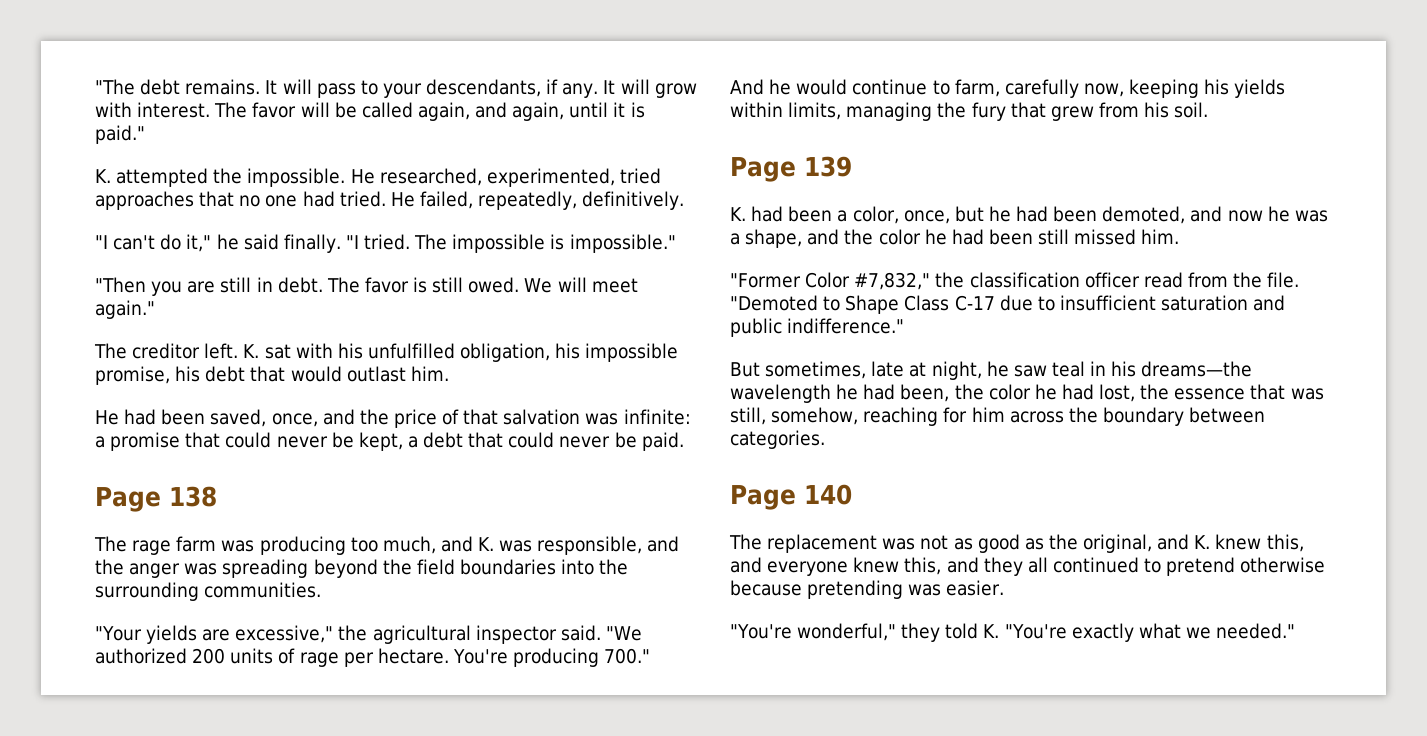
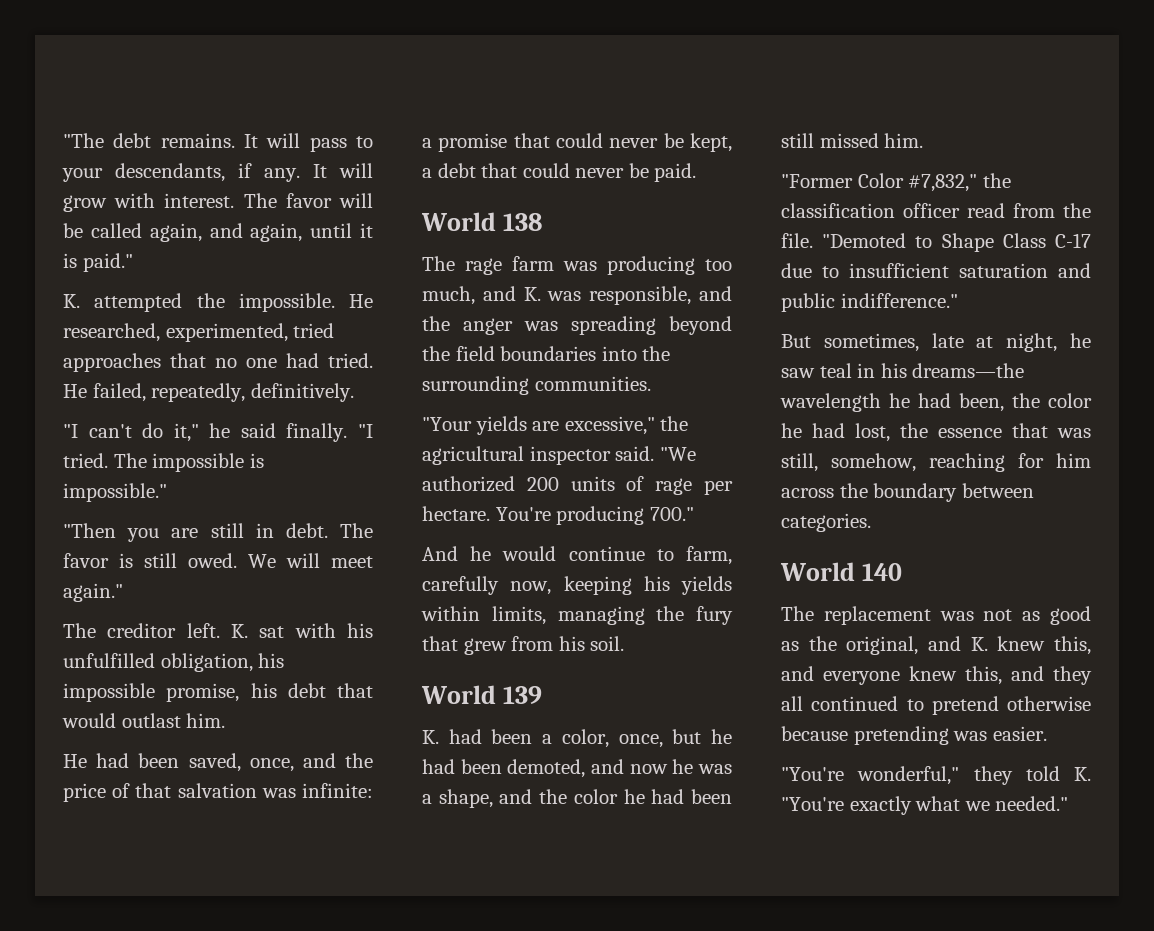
- Page 138
+ World 138
- Page 139
+ World 139
- Page 140
+ World 140

